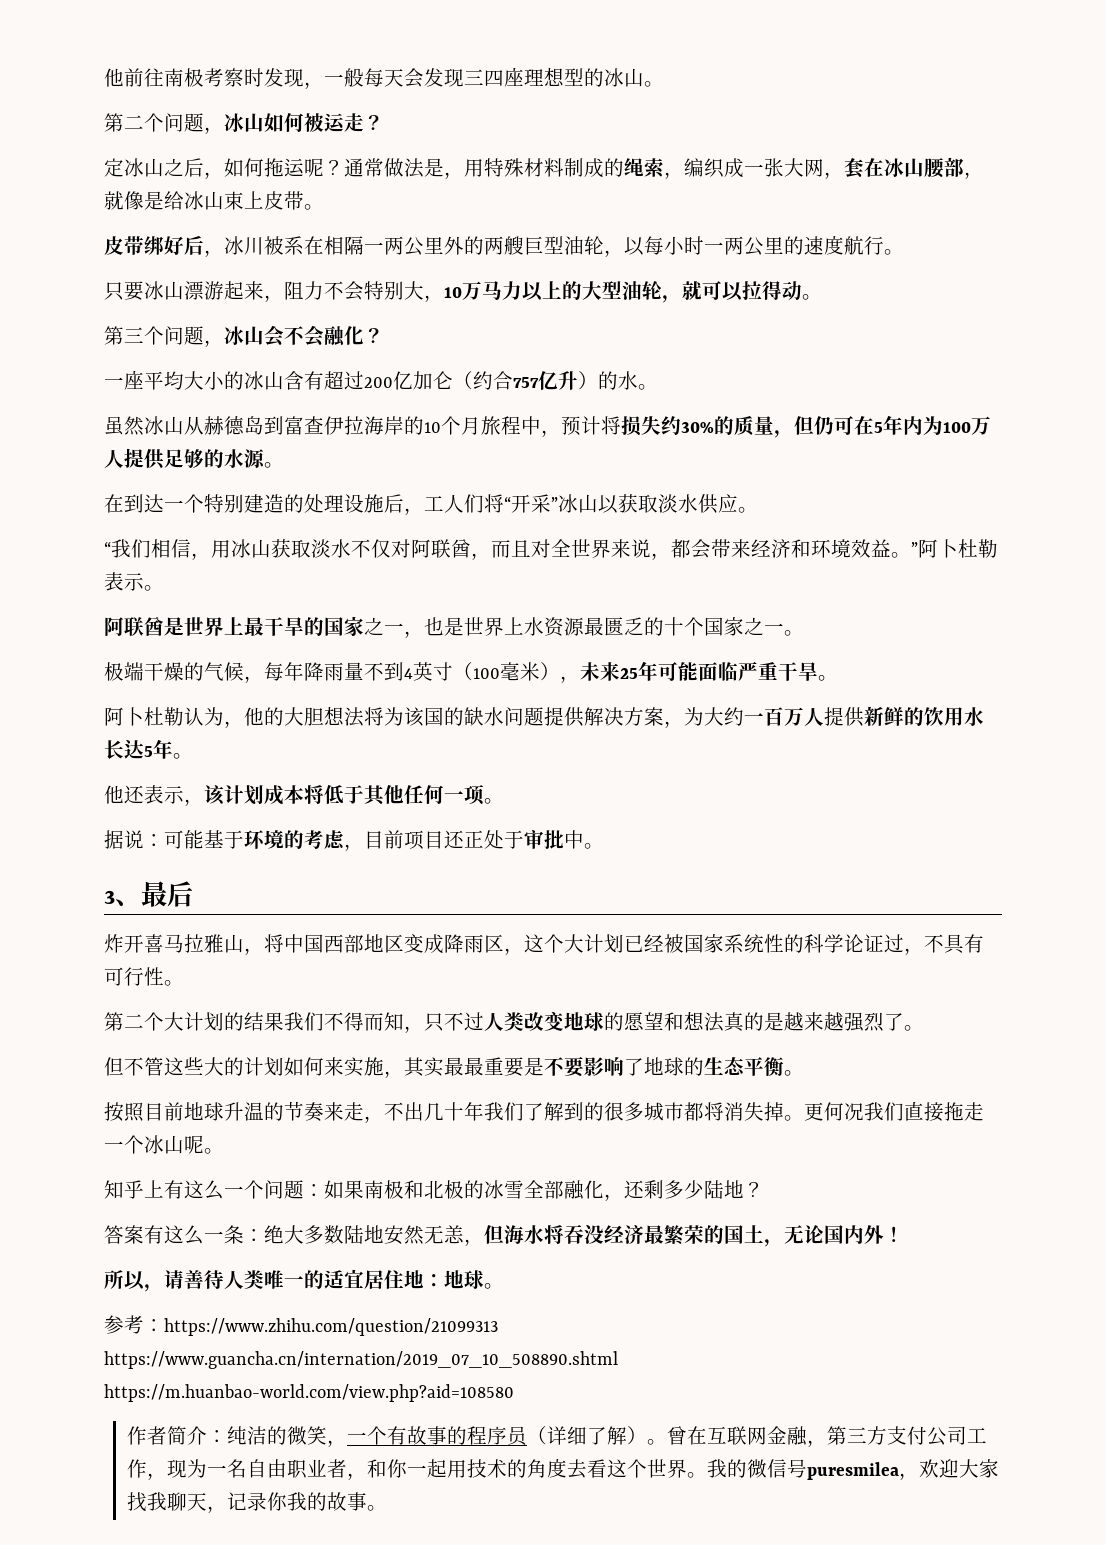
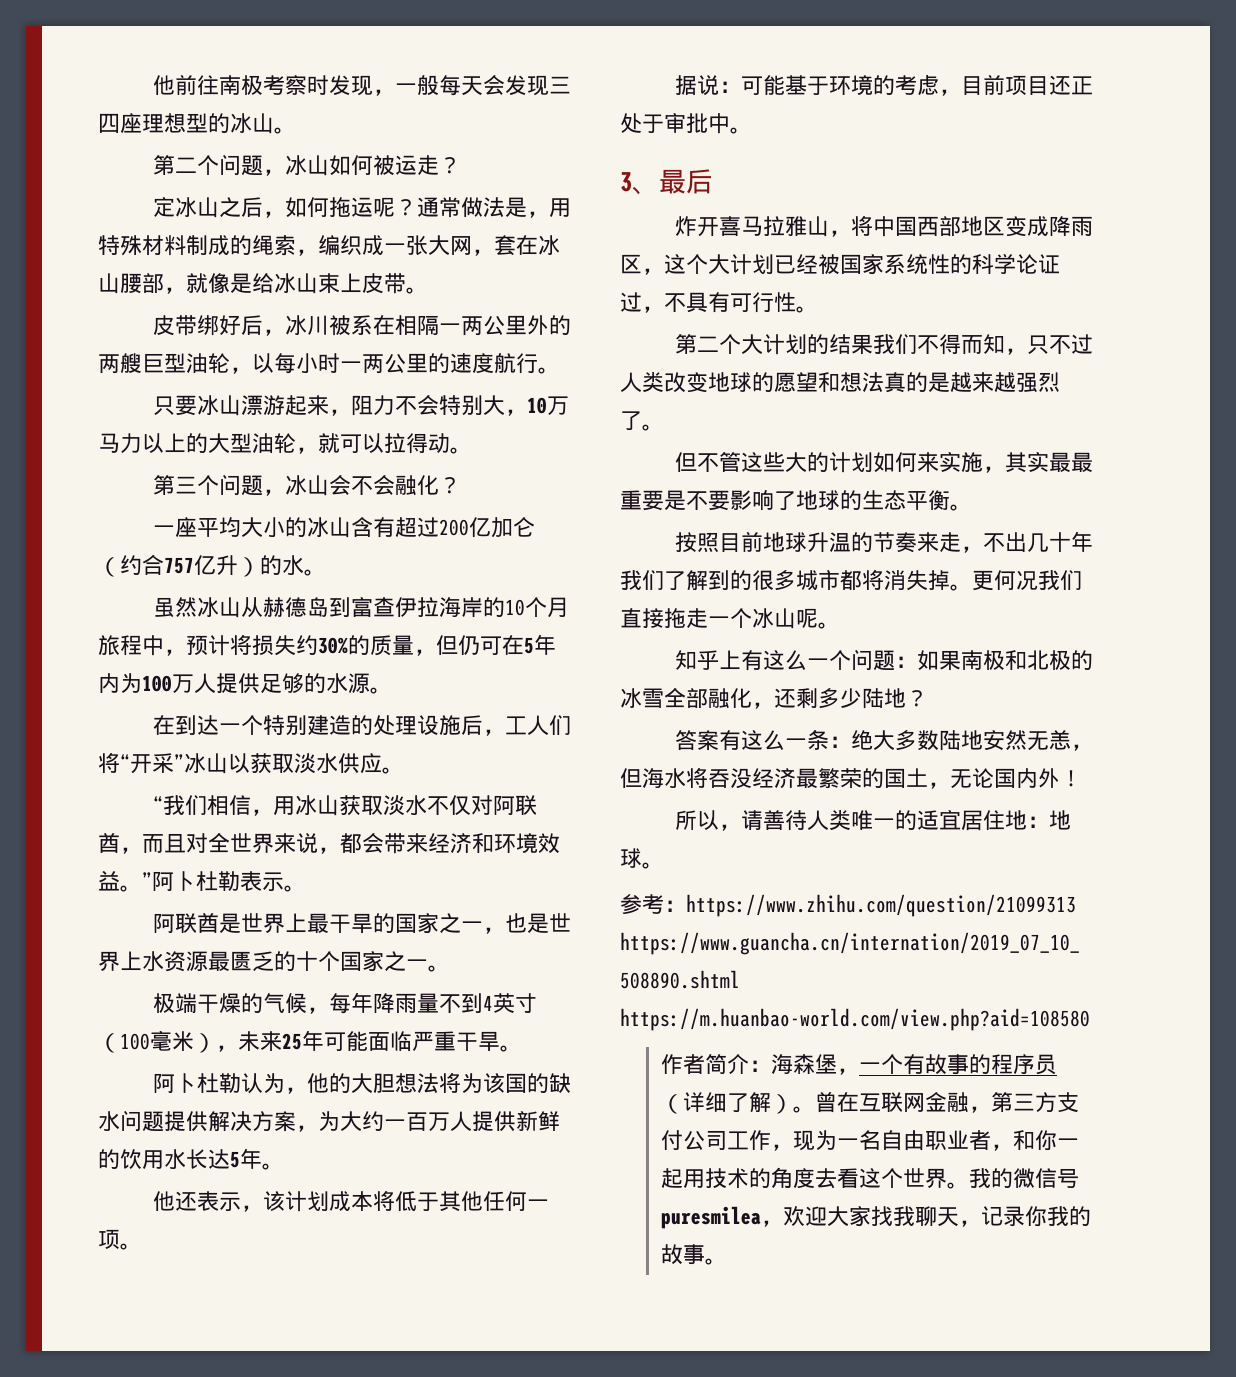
- 作者简介：纯洁的微笑，一个有故事的程序员（详细了解）。
+ 作者简介：海森堡，一个有故事的程序员（详细了解）。

